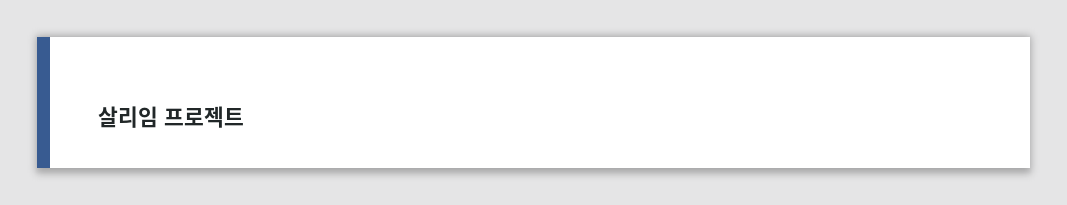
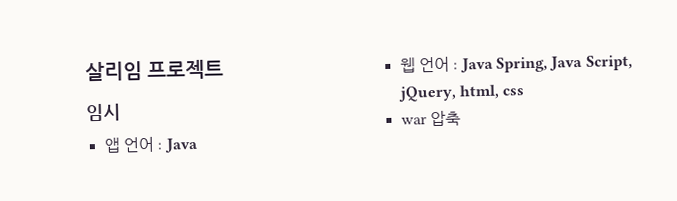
+ 임시
+ 앱 언어 : Java
+ 웹 언어 : Java Spring, Java Script, jQuery, html, css
+ war 압축

